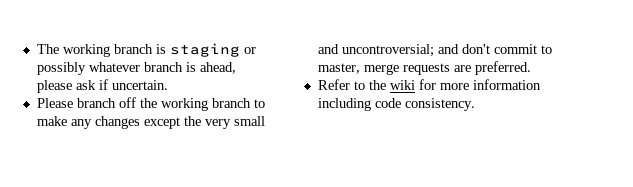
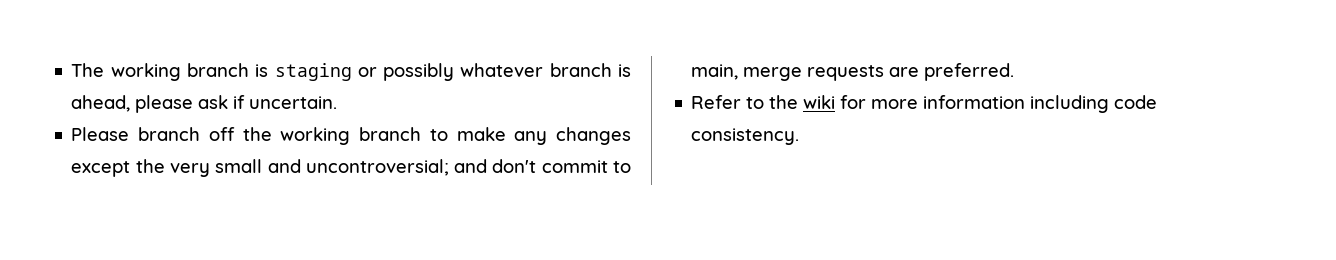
- Please branch off the working branch to make any changes except the very small and uncontroversial; and don't commit to master, merge requests are preferred.
+ Please branch off the working branch to make any changes except the very small and uncontroversial; and don't commit to main, merge requests are preferred.

